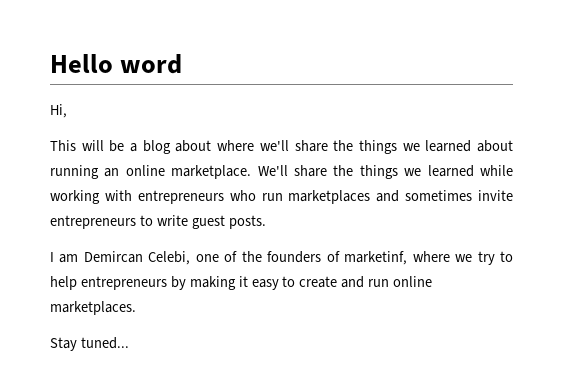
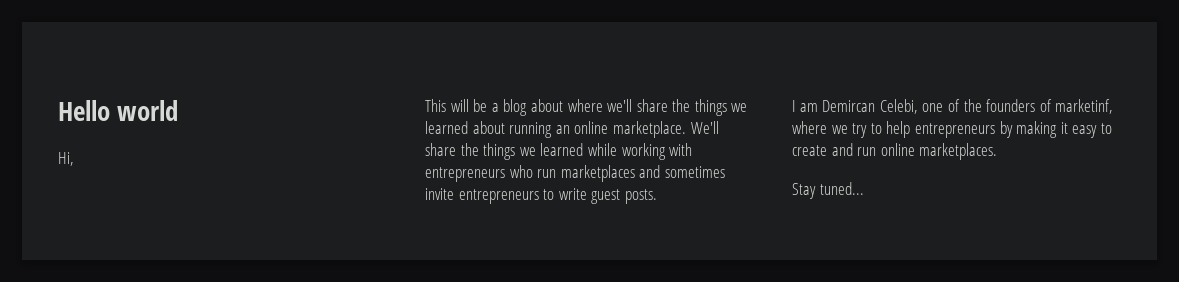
- Hello word
+ Hello world

